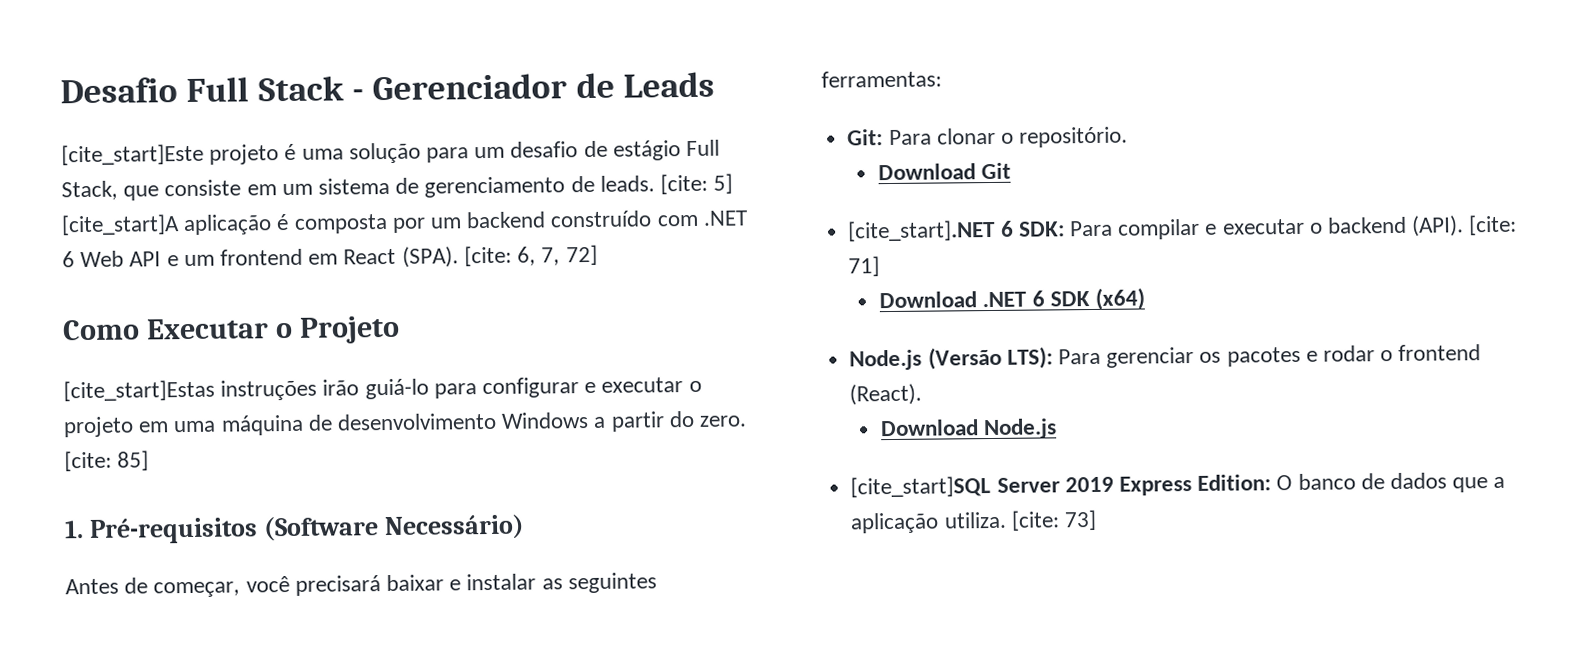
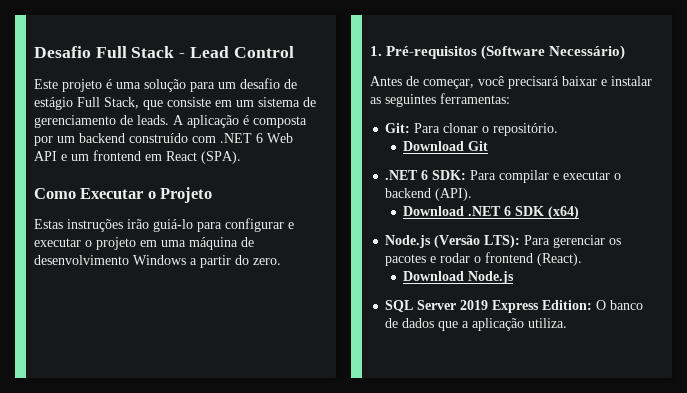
- Desafio Full Stack - Gerenciador de Leads
- [cite_start]Este projeto é uma solução para um desafio de estágio Full Stack, que consiste em um sistema de gerenciamento de leads.
+ Desafio Full Stack - Lead Control
+ Este projeto é uma solução para um desafio de estágio Full Stack, que consiste em um sistema de gerenciamento de leads.
- [cite: 5] [cite_start]A aplicação é composta por um backend construído com .NET 6 Web API e um frontend em React (SPA). [cite: 6, 7, 72]
+ A aplicação é composta por um backend construído com .NET 6 Web API e um frontend em React (SPA).
- [cite_start]Estas instruções irão guiá-lo para configurar e executar o projeto em uma máquina de desenvolvimento Windows a partir do zero. [cite: 85]
+ Estas instruções irão guiá-lo para configurar e executar o projeto em uma máquina de desenvolvimento Windows a partir do zero.
- [cite_start].NET 6 SDK: Para compilar e executar o backend (API). [cite: 71]
+ .NET 6 SDK: Para compilar e executar o backend (API).
- [cite_start]SQL Server 2019 Express Edition: O banco de dados que a aplicação utiliza. [cite: 73]
+ SQL Server 2019 Express Edition: O banco de dados que a aplicação utiliza.

